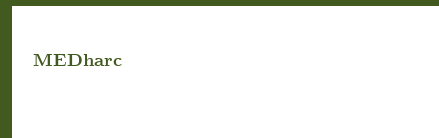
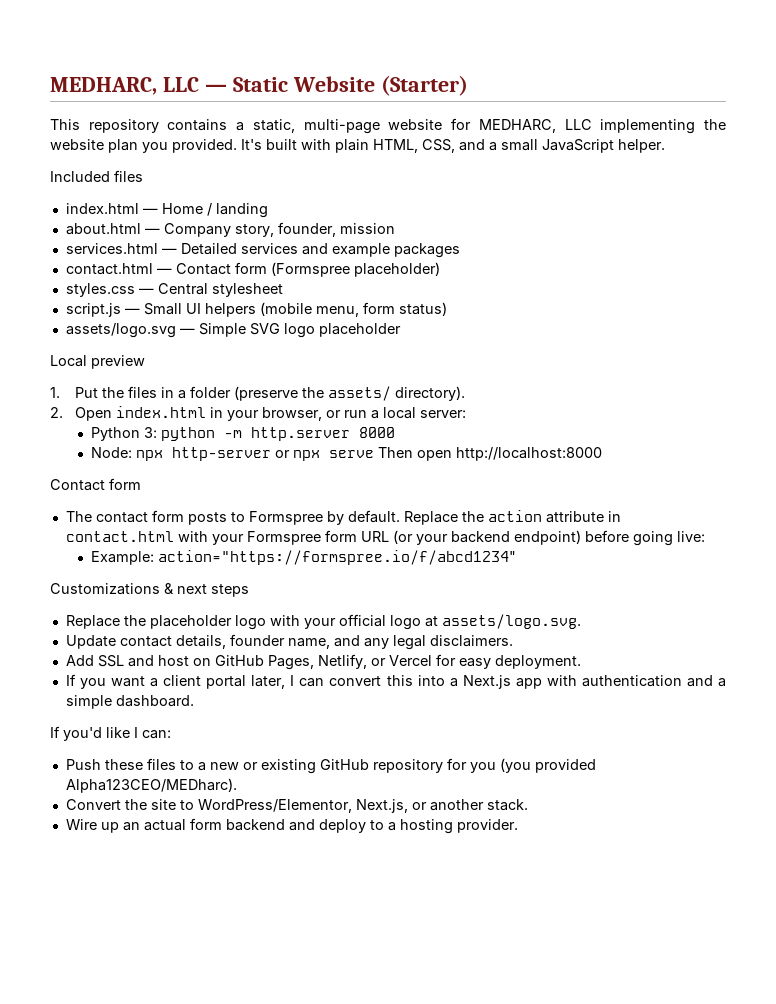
- MEDharc
+ MEDHARC, LLC — Static Website (Starter)
+ This repository contains a static, multi-page website for MEDHARC, LLC implementing the website plan you provided. It's built with plain HTML, CSS, and a small JavaScript helper.
+ Included files
+ index.html — Home / landing
+ about.html — Company story, founder, mission
+ services.html — Detailed services and example packages
+ contact.html — Contact form (Formspree placeholder)
+ styles.css — Central stylesheet
+ script.js — Small UI helpers (mobile menu, form status)
+ assets/logo.svg — Simple SVG logo placeholder
+ Local preview
+ 1. Put the files in a folder (preserve the assets/ directory).
+ 2. Open index.html in your browser, or run a local server:
+ Python 3: python -m http.server 8000
+ Node: npx http-server or npx serve Then open http://localhost:8000
+ Contact form
+ The contact form posts to Formspree by default. Replace the action attribute in contact.html with your Formspree form URL (or your backend endpoint) before going live:
+ Example: action="https://formspree.io/f/abcd1234"
+ Customizations & next steps
+ Replace the placeholder logo with your official logo at assets/logo.svg.
+ Update contact details, founder name, and any legal disclaimers.
+ Add SSL and host on GitHub Pages, Netlify, or Vercel for easy deployment.
+ If you want a client portal later, I can convert this into a Next.js app with authentication and a simple dashboard.
+ If you'd like I can:
+ Push these files to a new or existing GitHub repository for you (you provided Alpha123CEO/MEDharc).
+ Convert the site to WordPress/Elementor, Next.js, or another stack.
+ Wire up an actual form backend and deploy to a hosting provider.

